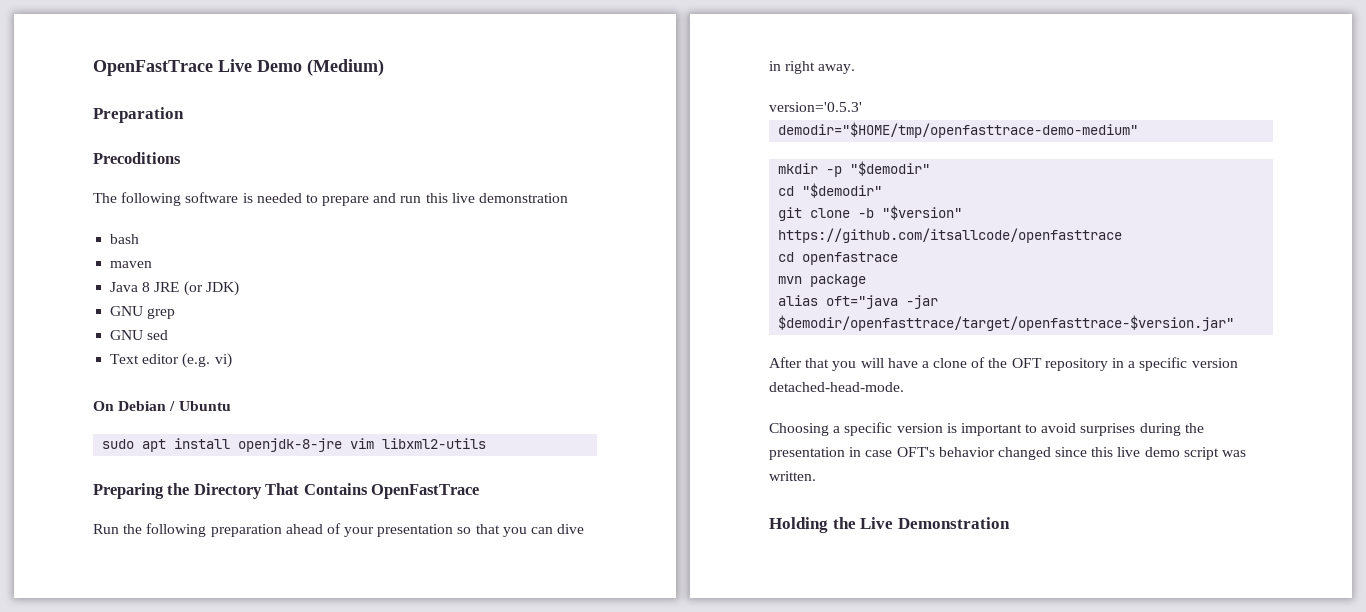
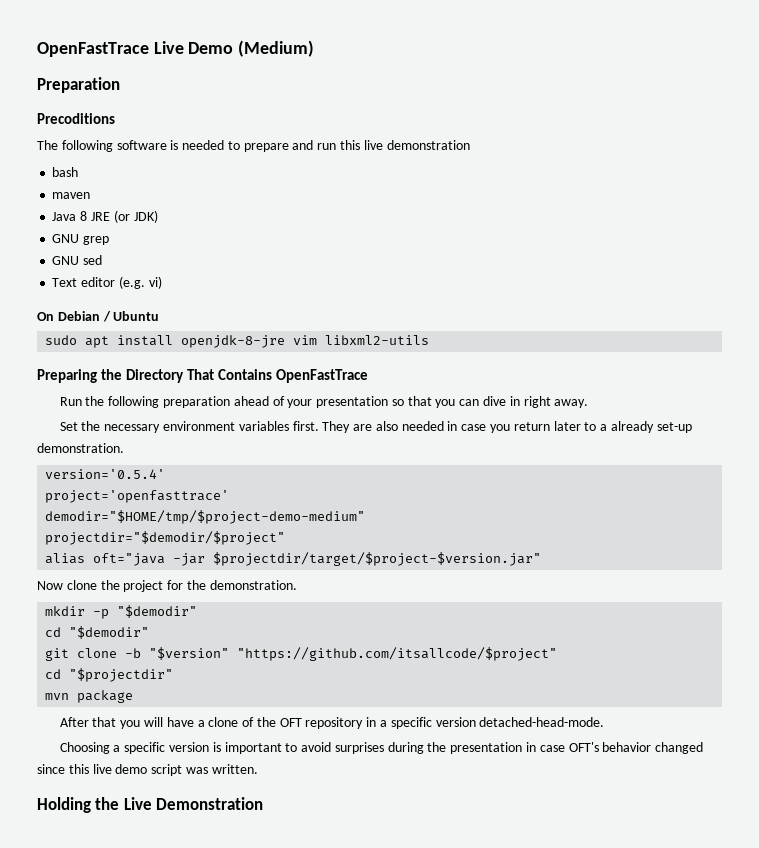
- version='0.5.3'
- demodir="$HOME/tmp/openfasttrace-demo-medium"
+ Set the necessary environment variables first. They are also needed in case you return later to a already set-up demonstration.
+ version='0.5.4'
+ project='openfasttrace'
+ demodir="$HOME/tmp/$project-demo-medium"
+ projectdir="$demodir/$project"
+ alias oft="java -jar $projectdir/target/$project-$version.jar"
+ Now clone the project for the demonstration.
- git clone -b "$version" https://github.com/itsallcode/openfasttrace
- cd openfastrace
+ git clone -b "$version" "https://github.com/itsallcode/$project"
+ cd "$projectdir"
- alias oft="java -jar $demodir/openfasttrace/target/openfasttrace-$version.jar"

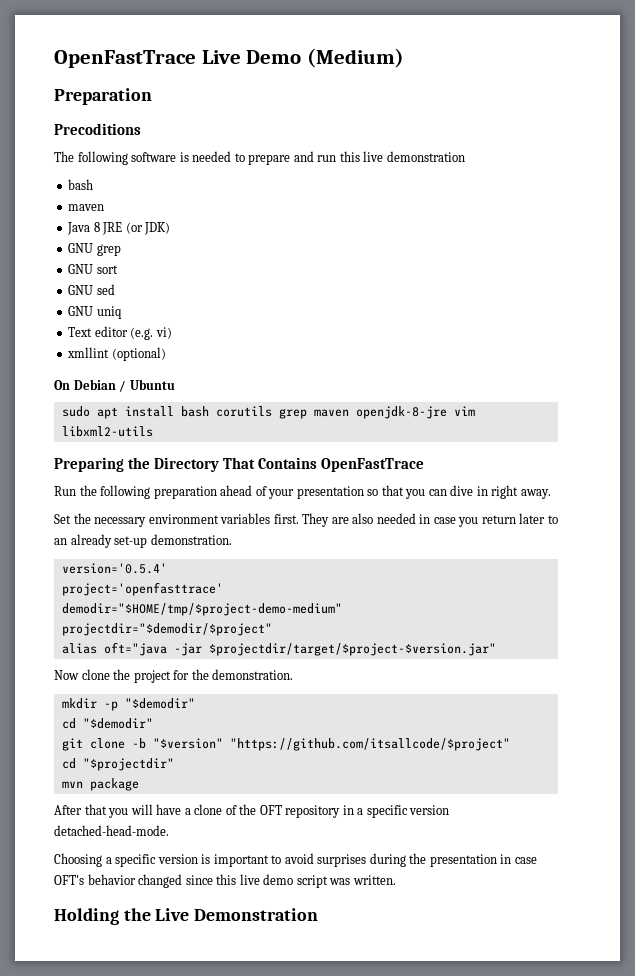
+ GNU sort
+ GNU uniq
+ xmllint (optional)
- sudo apt install openjdk-8-jre vim libxml2-utils
+ sudo apt install bash corutils grep maven openjdk-8-jre vim libxml2-utils
- They are also needed in case you return later to a already set-up demonstration.
+ They are also needed in case you return later to an already set-up demonstration.

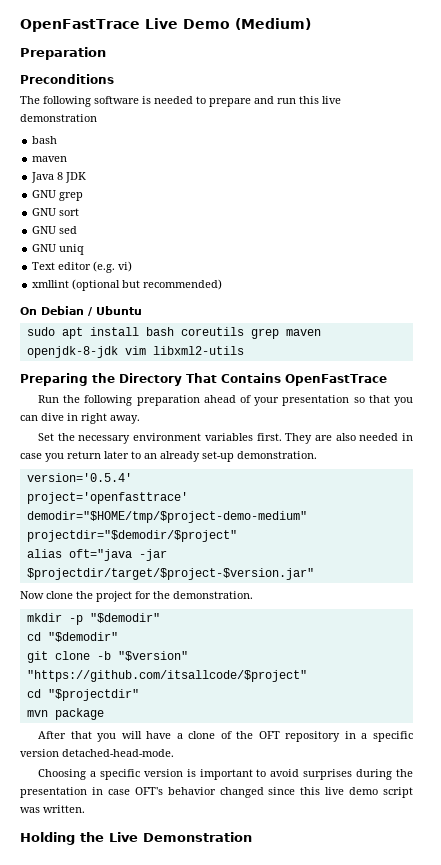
- Precoditions
+ Preconditions
- Java 8 JRE (or JDK)
+ Java 8 JDK
- xmllint (optional)
+ xmllint (optional but recommended)
- sudo apt install bash corutils grep maven openjdk-8-jre vim libxml2-utils
+ sudo apt install bash coreutils grep maven openjdk-8-jdk vim libxml2-utils

